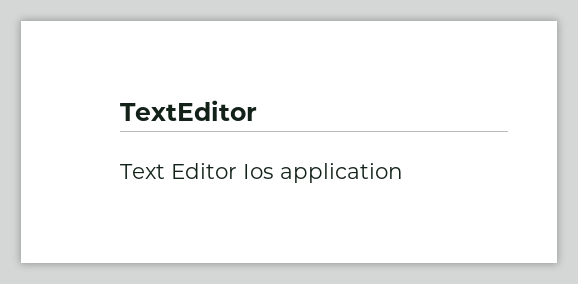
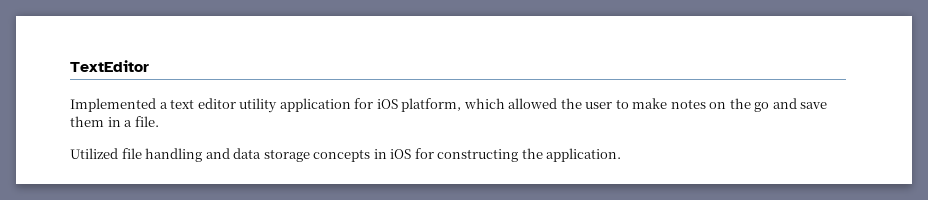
- Text Editor Ios application
+ Implemented a text editor utility application for iOS platform, which allowed the user to make notes on the go and save them in a file.
+ Utilized file handling and data storage concepts in iOS for constructing the application.

